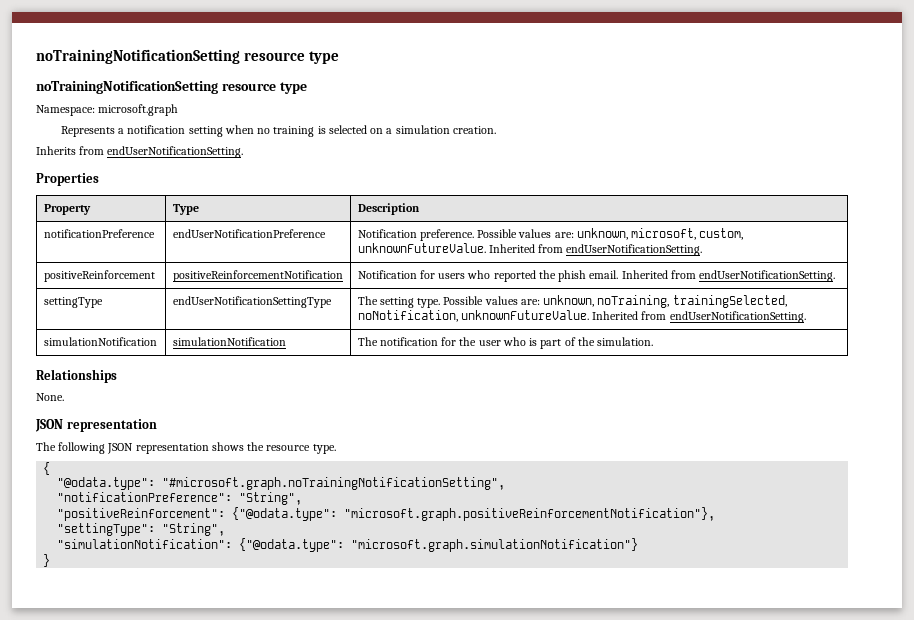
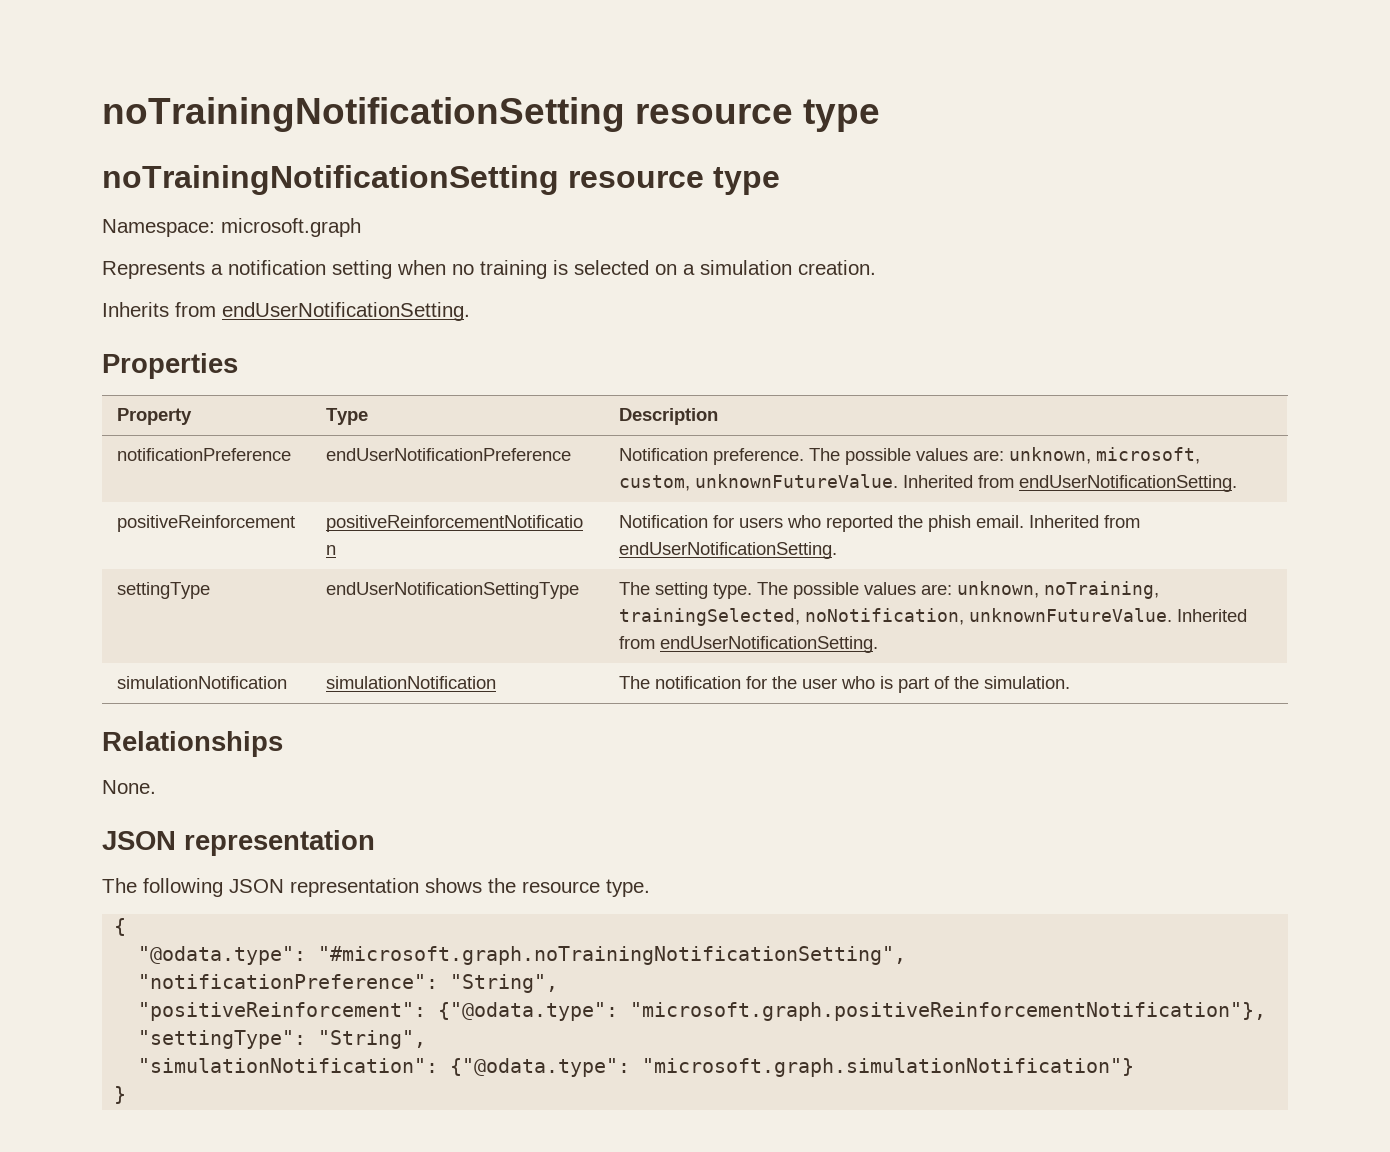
- notificationPreference | endUserNotificationPreference | Notification preference. Possible values are: unknown, microsoft, custom, unknownFutureValue. Inherited from endUserNotificationSetting.
+ notificationPreference | endUserNotificationPreference | Notification preference. The possible values are: unknown, microsoft, custom, unknownFutureValue. Inherited from endUserNotificationSetting.
- settingType | endUserNotificationSettingType | The setting type. Possible values are: unknown, noTraining, trainingSelected, noNotification, unknownFutureValue. Inherited from endUserNotificationSetting.
+ settingType | endUserNotificationSettingType | The setting type. The possible values are: unknown, noTraining, trainingSelected, noNotification, unknownFutureValue. Inherited from endUserNotificationSetting.

